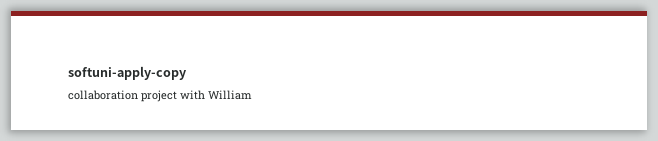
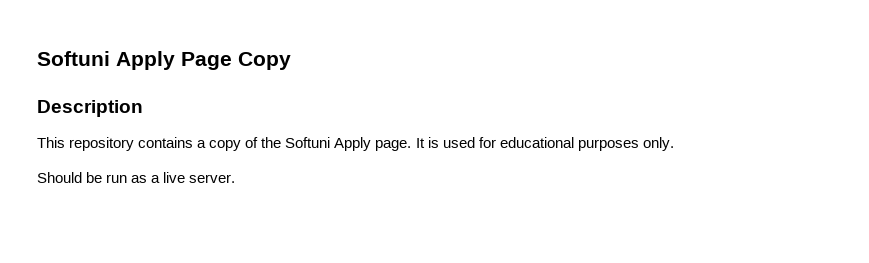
- softuni-apply-copy
- collaboration project with William
+ Softuni Apply Page Copy
+ Description
+ This repository contains a copy of the Softuni Apply page. It is used for educational purposes only.
+ Should be run as a live server.

